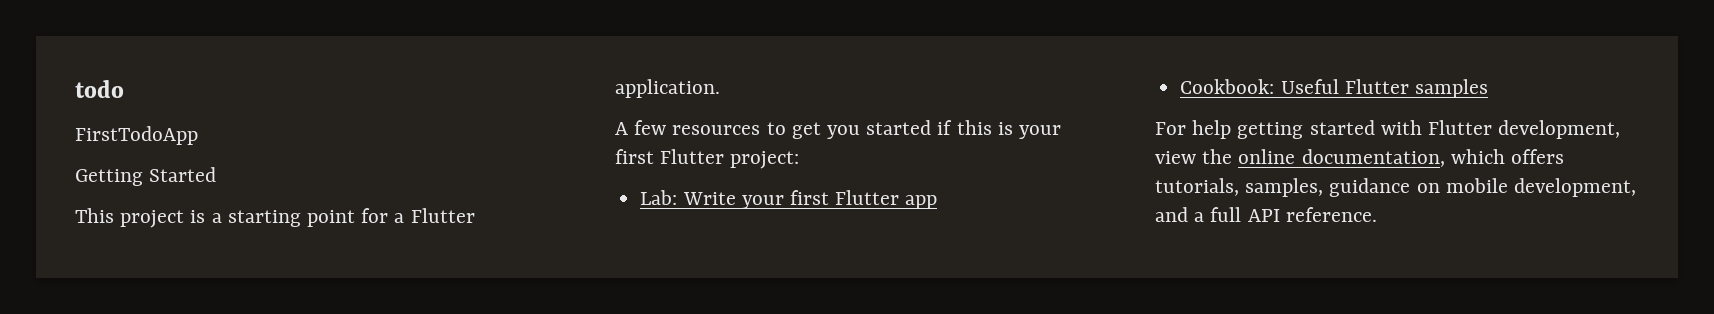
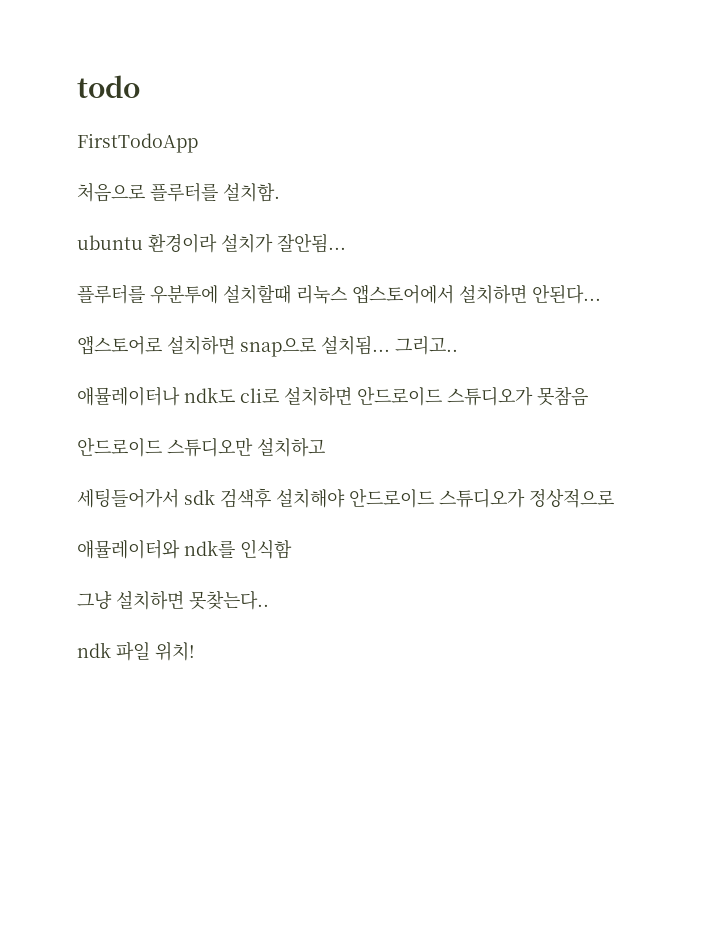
- Getting Started
- This project is a starting point for a Flutter application.
- A few resources to get you started if this is your first Flutter project:
- Lab: Write your first Flutter app
- Cookbook: Useful Flutter samples
- For help getting started with Flutter development, view the online documentation, which offers tutorials, samples, guidance on mobile development, and a full API reference.
+ 처음으로 플루터를 설치함.
+ ubuntu 환경이라 설치가 잘안됨...
+ 플루터를 우분투에 설치할때 리눅스 앱스토어에서 설치하면 안된다...
+ 앱스토어로 설치하면 snap으로 설치됨... 그리고..
+ 애뮬레이터나 ndk도 cli로 설치하면 안드로이드 스튜디오가 못참음
+ 안드로이드 스튜디오만 설치하고
+ 세팅들어가서 sdk 검색후 설치해야 안드로이드 스튜디오가 정상적으로
+ 애뮬레이터와 ndk를 인식함
+ 그냥 설치하면 못찾는다..
+ ndk 파일 위치!

